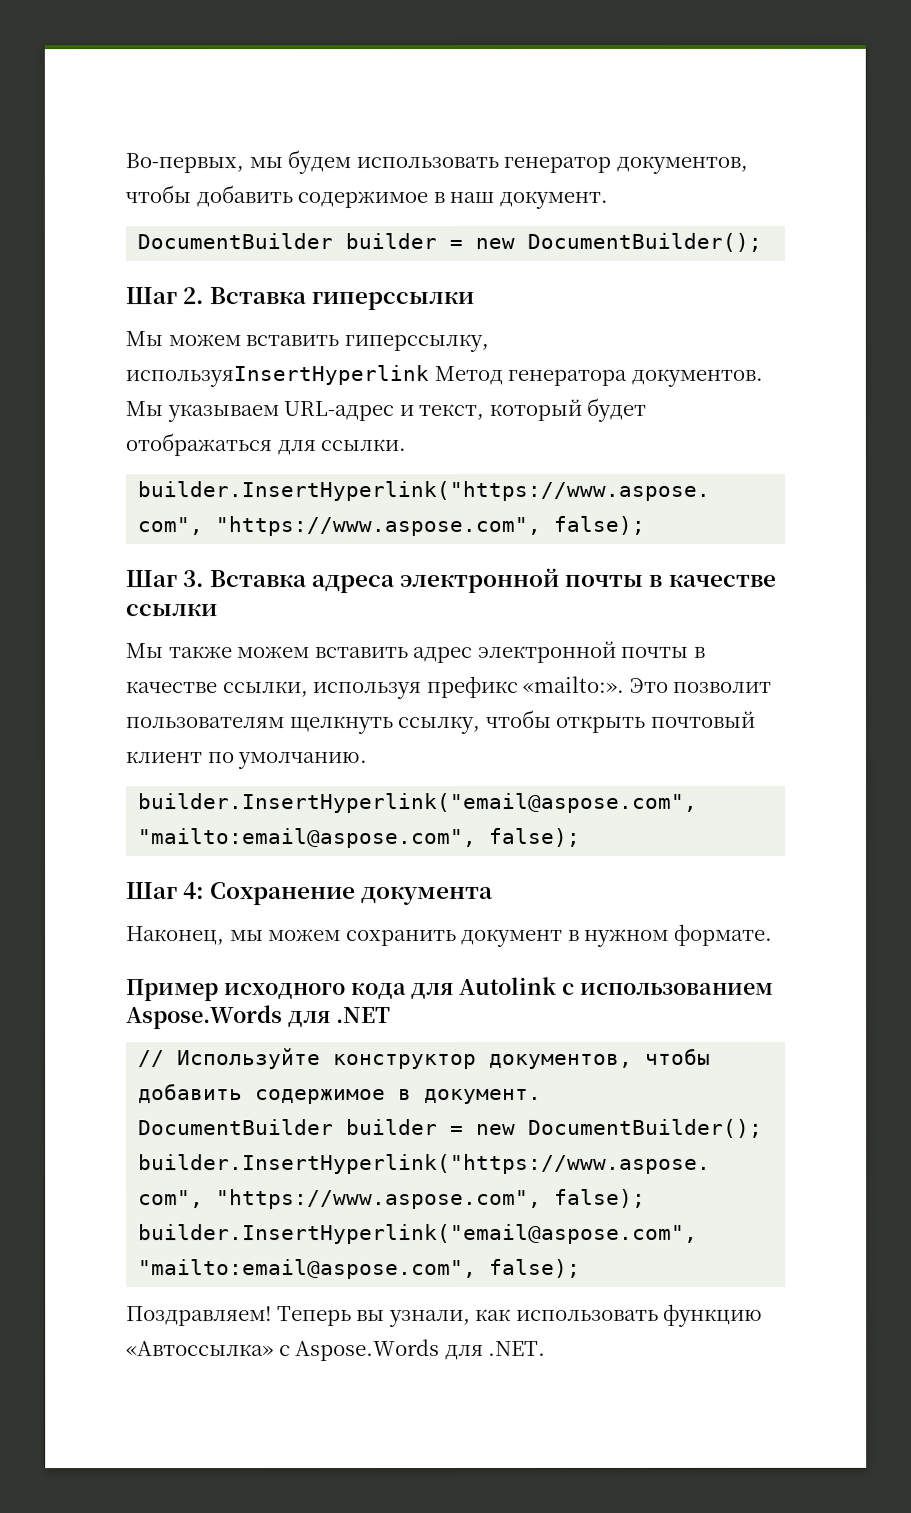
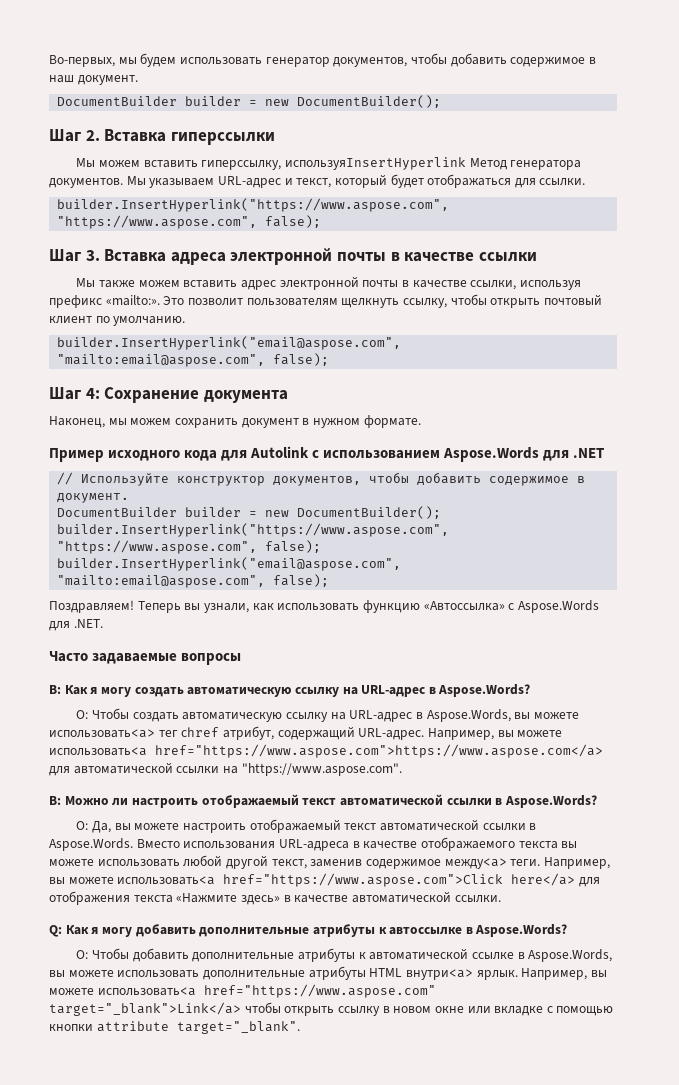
+ Часто задаваемые вопросы
+ В: Как я могу создать автоматическую ссылку на URL-адрес в Aspose.Words?
+ О: Чтобы создать автоматическую ссылку на URL-адрес в Aspose.Words, вы можете использовать<a> тег сhref атрибут, содержащий URL-адрес. Например, вы можете использовать<a href="https://www.aspose.com">https://www.aspose.com</a> для автоматической ссылки на "https://www.aspose.com".
+ В: Можно ли настроить отображаемый текст автоматической ссылки в Aspose.Words?
+ О: Да, вы можете настроить отображаемый текст автоматической ссылки в Aspose.Words. Вместо использования URL-адреса в качестве отображаемого текста вы можете использовать любой другой текст, заменив содержимое между<a> теги. Например, вы можете использовать<a href="https://www.aspose.com">Click here</a> для отображения текста «Нажмите здесь» в качестве автоматической ссылки.
+ Q: Как я могу добавить дополнительные атрибуты к автоссылке в Aspose.Words?
+ О: Чтобы добавить дополнительные атрибуты к автоматической ссылке в Aspose.Words, вы можете использовать дополнительные атрибуты HTML внутри<a> ярлык. Например, вы можете использовать<a href="https://www.aspose.com" target="_blank">Link</a> чтобы открыть ссылку в новом окне или вкладке с помощью кнопки attribute target="_blank".

